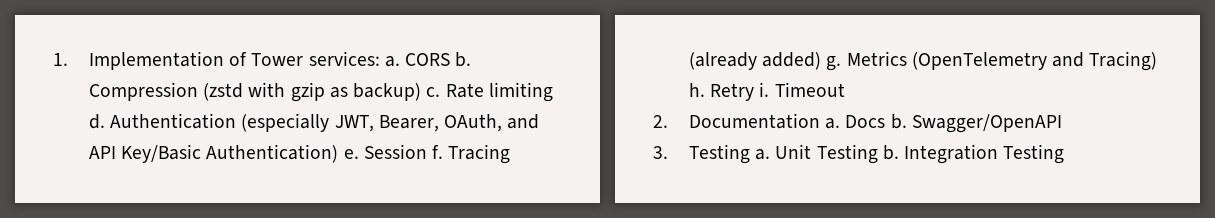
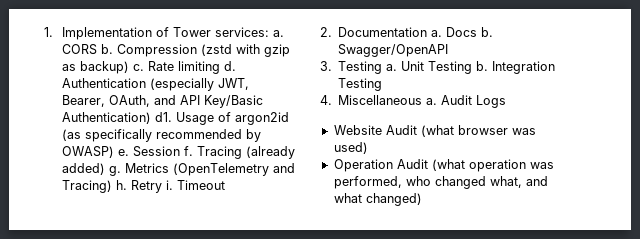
- Authentication (especially JWT, Bearer, OAuth, and API Key/Basic Authentication) e.
+ Authentication (especially JWT, Bearer, OAuth, and API Key/Basic Authentication) d1. Usage of argon2id (as specifically recommended by OWASP) e.
+ 4. Miscellaneous a. Audit Logs
+ Website Audit (what browser was used)
+ Operation Audit (what operation was performed, who changed what, and what changed)

